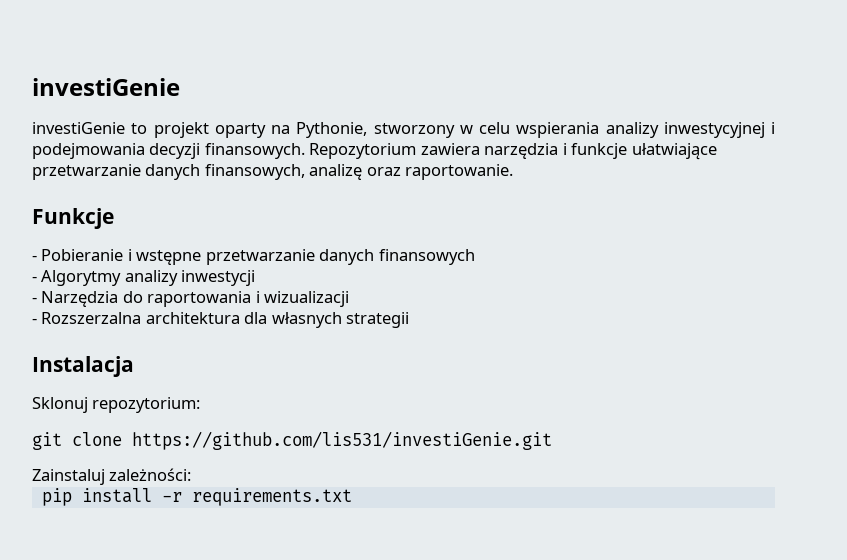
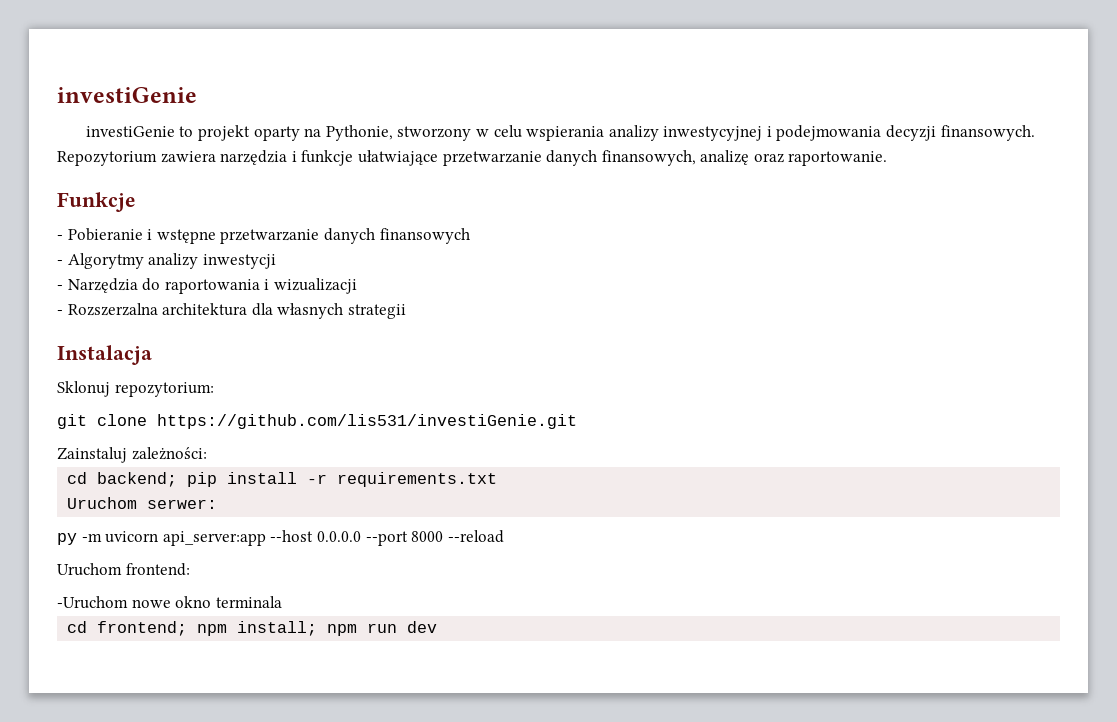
- pip install -r requirements.txt
+ cd backend; pip install -r requirements.txt
+ Uruchom serwer:
+ py -m uvicorn api_server:app --host 0.0.0.0 --port 8000 --reload
+ Uruchom frontend:
+ -Uruchom nowe okno terminala
+ cd frontend; npm install; npm run dev

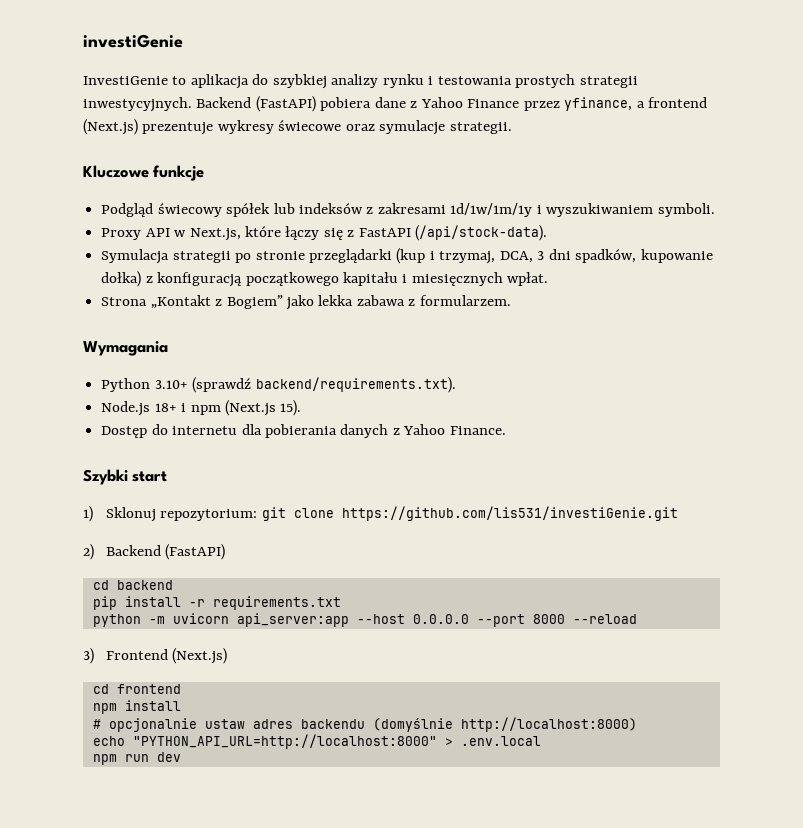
- investiGenie to projekt oparty na Pythonie, stworzony w celu wspierania analizy inwestycyjnej i podejmowania decyzji finansowych. Repozytorium zawiera narzędzia i funkcje ułatwiające przetwarzanie danych finansowych, analizę oraz raportowanie.
- Funkcje
- - Pobieranie i wstępne przetwarzanie danych finansowych
- - Algorytmy analizy inwestycji
- - Narzędzia do raportowania i wizualizacji
- - Rozszerzalna architektura dla własnych strategii
- Instalacja
- Sklonuj repozytorium:
- git clone https://github.com/lis531/investiGenie.git
+ InvestiGenie to aplikacja do szybkiej analizy rynku i testowania prostych strategii inwestycyjnych. Backend (FastAPI) pobiera dane z Yahoo Finance przez yfinance, a frontend (Next.js) prezentuje wykresy świecowe oraz symulacje strategii.
+ Kluczowe funkcje
+ Podgląd świecowy spółek lub indeksów z zakresami 1d/1w/1m/1y i wyszukiwaniem symboli.
+ Proxy API w Next.js, które łączy się z FastAPI (/api/stock-data).
+ Symulacja strategii po stronie przeglądarki (kup i trzymaj, DCA, 3 dni spadków, kupowanie dołka) z konfiguracją początkowego kapitału i miesięcznych wpłat.
+ Strona „Kontakt z Bogiem” jako lekka zabawa z formularzem.
+ Wymagania
+ Python 3.10+ (sprawdź backend/requirements.txt).
+ Node.js 18+ i npm (Next.js 15).
+ Dostęp do internetu dla pobierania danych z Yahoo Finance.
+ Szybki start
+ 1) Sklonuj repozytorium: git clone https://github.com/lis531/investiGenie.git
- Zainstaluj zależności:
- cd backend; pip install -r requirements.txt
+ 2) Backend (FastAPI)
+ cd backend
+ pip install -r requirements.txt
- Uruchom serwer:
- py -m uvicorn api_server:app --host 0.0.0.0 --port 8000 --reload
+ python -m uvicorn api_server:app --host 0.0.0.0 --port 8000 --reload
- Uruchom frontend:
- -Uruchom nowe okno terminala
- cd frontend; npm install; npm run dev
+ 3) Frontend (Next.js)
+ cd frontend
+ npm install
+ # opcjonalnie ustaw adres backendu (domyślnie http://localhost:8000)
+ echo "PYTHON_API_URL=http://localhost:8000" > .env.local
+ npm run dev

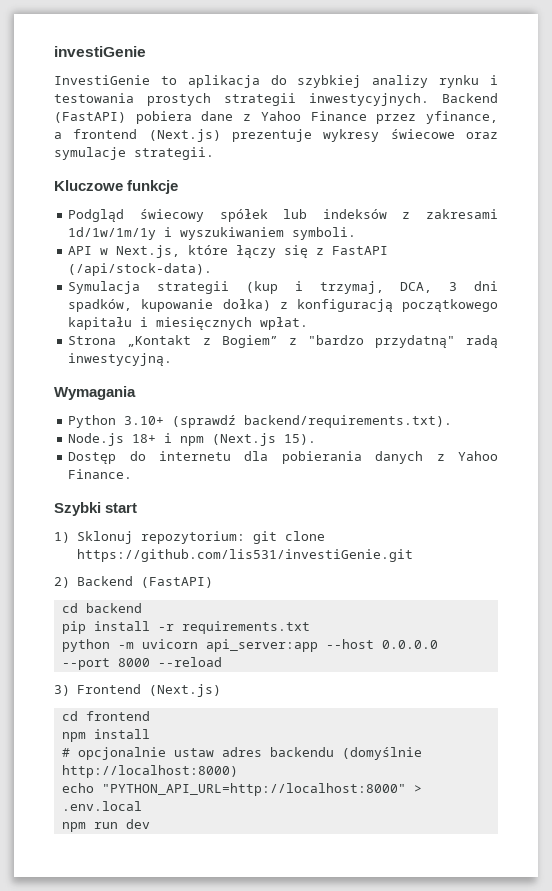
- Proxy API w Next.js, które łączy się z FastAPI (/api/stock-data).
+ API w Next.js, które łączy się z FastAPI (/api/stock-data).
- Symulacja strategii po stronie przeglądarki (kup i trzymaj, DCA, 3 dni spadków, kupowanie dołka) z konfiguracją początkowego kapitału i miesięcznych wpłat.
+ Symulacja strategii (kup i trzymaj, DCA, 3 dni spadków, kupowanie dołka) z konfiguracją początkowego kapitału i miesięcznych wpłat.
- Strona „Kontakt z Bogiem” jako lekka zabawa z formularzem.
+ Strona „Kontakt z Bogiem” z "bardzo przydatną" radą inwestycyjną.

